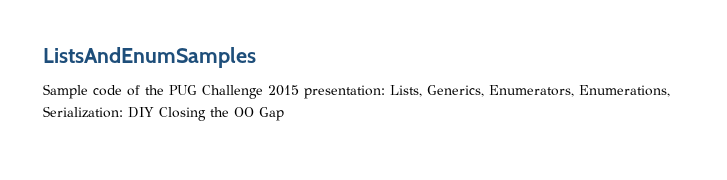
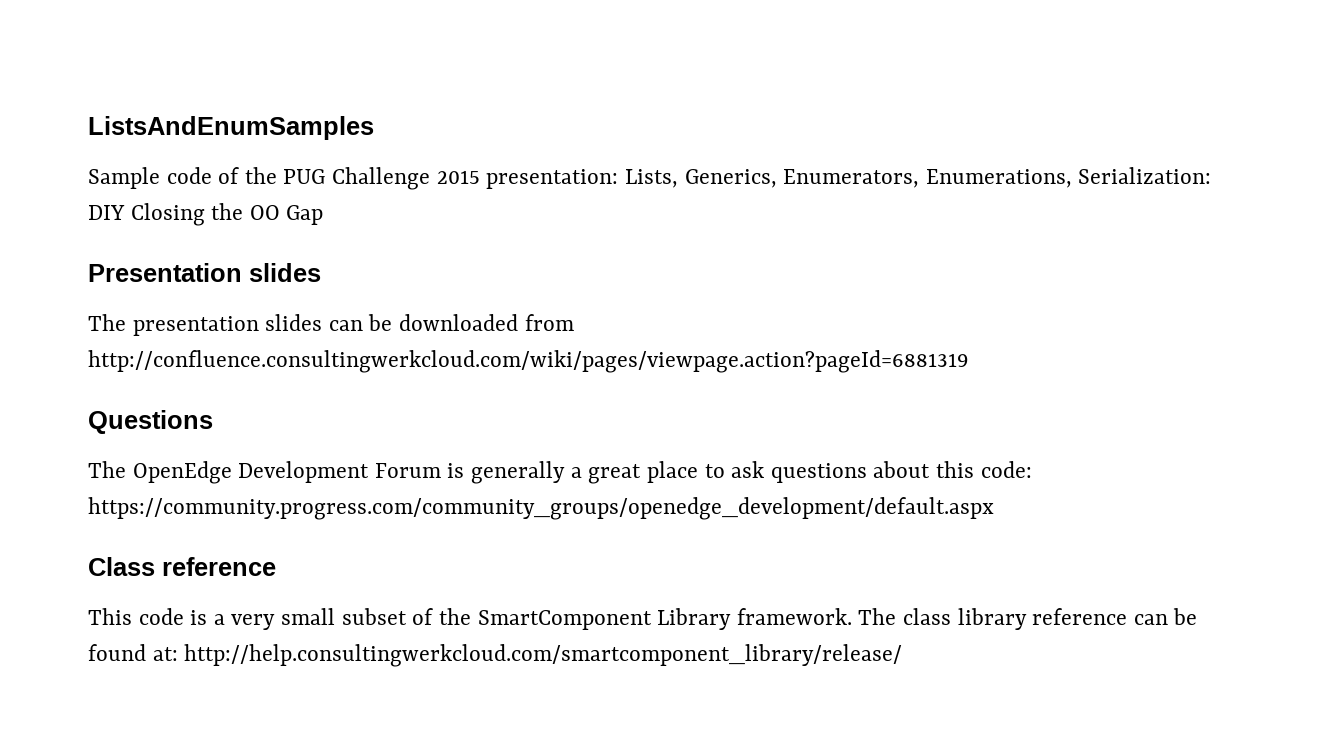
+ Presentation slides
+ The presentation slides can be downloaded from http://confluence.consultingwerkcloud.com/wiki/pages/viewpage.action?pageId=6881319
+ Questions
+ The OpenEdge Development Forum is generally a great place to ask questions about this code: https://community.progress.com/community_groups/openedge_development/default.aspx
+ Class reference
+ This code is a very small subset of the SmartComponent Library framework. The class library reference can be found at: http://help.consultingwerkcloud.com/smartcomponent_library/release/

